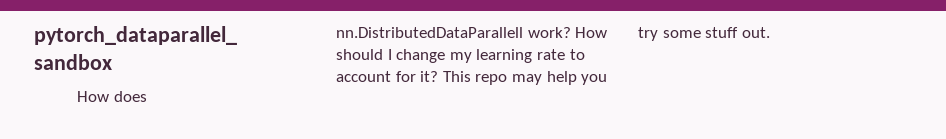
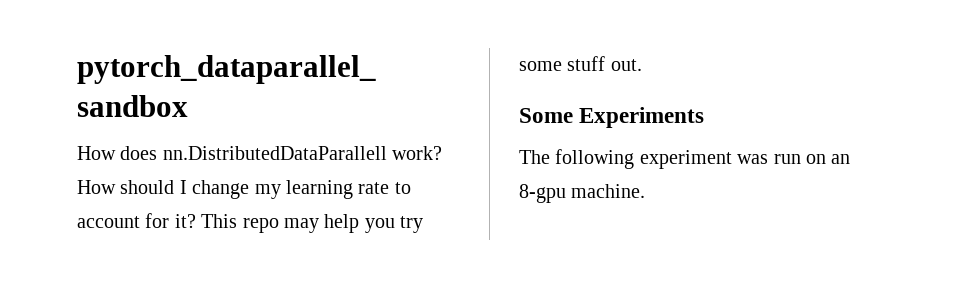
+ Some Experiments
+ The following experiment was run on an 8-gpu machine.

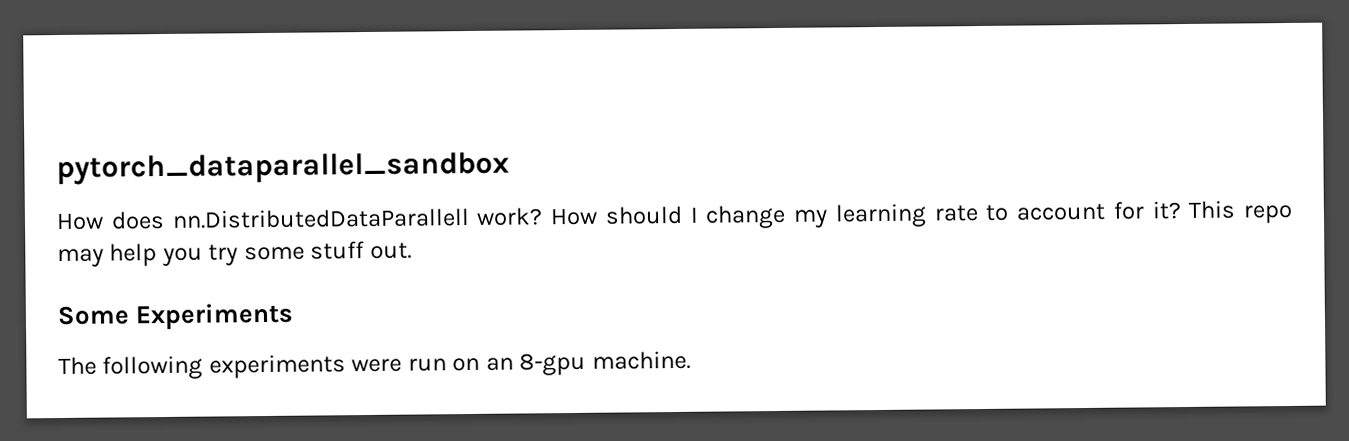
- The following experiment was run on an 8-gpu machine.
+ The following experiments were run on an 8-gpu machine.

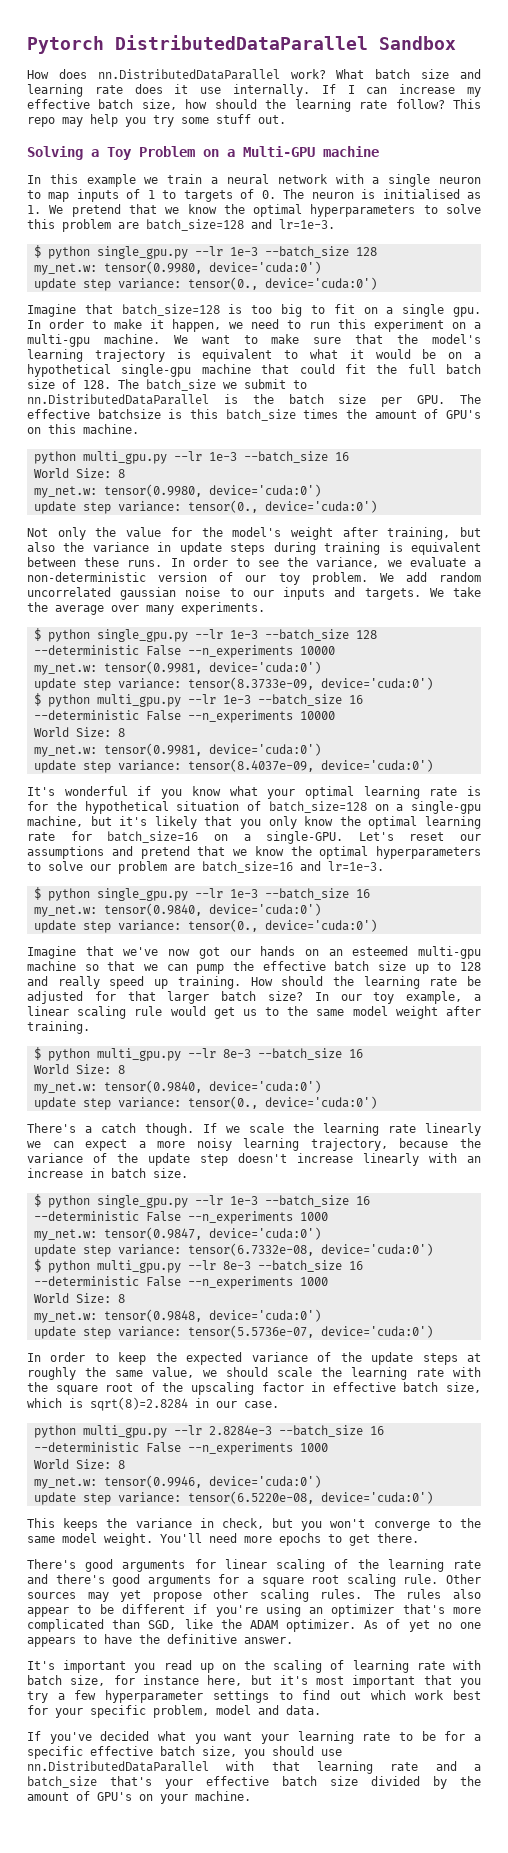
- pytorch_dataparallel_sandbox
+ Pytorch DistributedDataParallel Sandbox
- How does nn.DistributedDataParallell work? How should I change my learning rate to account for it?
+ How does nn.DistributedDataParallel work? What batch size and learning rate does it use internally. If I can increase my effective batch size, how should the learning rate follow?
- Some Experiments
- The following experiments were run on an 8-gpu machine.
+ Solving a Toy Problem on a Multi-GPU machine
+ In this example we train a neural network with a single neuron to map inputs of 1 to targets of 0. The neuron is initialised as 1. We pretend that we know the optimal hyperparameters to solve this problem are batch_size=128 and lr=1e-3.
+ $ python single_gpu.py --lr 1e-3 --batch_size 128
+ my_net.w: tensor(0.9980, device='cuda:0')
+ update step variance: tensor(0., device='cuda:0')
+ Imagine that batch_size=128 is too big to fit on a single gpu. In order to make it happen, we need to run this experiment on a multi-gpu machine. We want to make sure that the model's learning trajectory is equivalent to what it would be on a hypothetical single-gpu machine that could fit the full batch size of 128. The batch_size we submit to nn.DistributedDataParallel is the batch size per GPU. The effective batchsize is this batch_size times the amount of GPU's on this machine.
+ python multi_gpu.py --lr 1e-3 --batch_size 16
+ World Size: 8
+ my_net.w: tensor(0.9980, device='cuda:0')
+ update step variance: tensor(0., device='cuda:0')
+ Not only the value for the model's weight after training, but also the variance in update steps during training is equivalent between these runs. In order to see the variance, we evaluate a non-deterministic version of our toy problem. We add random uncorrelated gaussian noise to our inputs and targets. We take the average over many experiments.
+ $ python single_gpu.py --lr 1e-3 --batch_size 128 --deterministic False --n_experiments 10000
+ my_net.w: tensor(0.9981, device='cuda:0')
+ update step variance: tensor(8.3733e-09, device='cuda:0')
+ $ python multi_gpu.py --lr 1e-3 --batch_size 16 --deterministic False --n_experiments 10000
+ World Size: 8
+ my_net.w: tensor(0.9981, device='cuda:0')
+ update step variance: tensor(8.4037e-09, device='cuda:0')
+ It's wonderful if you know what your optimal learning rate is for the hypothetical situation of batch_size=128 on a single-gpu machine, but it's likely that you only know the optimal learning rate for batch_size=16 on a single-GPU. Let's reset our assumptions and pretend that we know the optimal hyperparameters to solve our problem are batch_size=16 and lr=1e-3.
+ $ python single_gpu.py --lr 1e-3 --batch_size 16
+ my_net.w: tensor(0.9840, device='cuda:0')
+ update step variance: tensor(0., device='cuda:0')
+ Imagine that we've now got our hands on an esteemed multi-gpu machine so that we can pump the effective batch size up to 128 and really speed up training. How should the learning rate be adjusted for that larger batch size? In our toy example, a linear scaling rule would get us to the same model weight after training.
+ $ python multi_gpu.py --lr 8e-3 --batch_size 16
+ World Size: 8
+ my_net.w: tensor(0.9840, device='cuda:0')
+ update step variance: tensor(0., device='cuda:0')
+ There's a catch though. If we scale the learning rate linearly we can expect a more noisy learning trajectory, because the variance of the update step doesn't increase linearly with an increase in batch size.
+ $ python single_gpu.py --lr 1e-3 --batch_size 16 --deterministic False --n_experiments 1000
+ my_net.w: tensor(0.9847, device='cuda:0')
+ update step variance: tensor(6.7332e-08, device='cuda:0')
+ $ python multi_gpu.py --lr 8e-3 --batch_size 16 --deterministic False --n_experiments 1000
+ World Size: 8
+ my_net.w: tensor(0.9848, device='cuda:0')
+ update step variance: tensor(5.5736e-07, device='cuda:0')
+ In order to keep the expected variance of the update steps at roughly the same value, we should scale the learning rate with the square root of the upscaling factor in effective batch size, which is sqrt(8)=2.8284 in our case.
+ python multi_gpu.py --lr 2.8284e-3 --batch_size 16 --deterministic False --n_experiments 1000
+ World Size: 8
+ my_net.w: tensor(0.9946, device='cuda:0')
+ update step variance: tensor(6.5220e-08, device='cuda:0')
+ This keeps the variance in check, but you won't converge to the same model weight. You'll need more epochs to get there.
+ There's good arguments for linear scaling of the learning rate and there's good arguments for a square root scaling rule. Other sources may yet propose other scaling rules. The rules also appear to be different if you're using an optimizer that's more complicated than SGD, like the ADAM optimizer. As of yet no one appears to have the definitive answer.
+ It's important you read up on the scaling of learning rate with batch size, for instance here, but it's most important that you try a few hyperparameter settings to find out which work best for your specific problem, model and data.
+ If you've decided what you want your learning rate to be for a specific effective batch size, you should use nn.DistributedDataParallel with that learning rate and a batch_size that's your effective batch size divided by the amount of GPU's on your machine.

